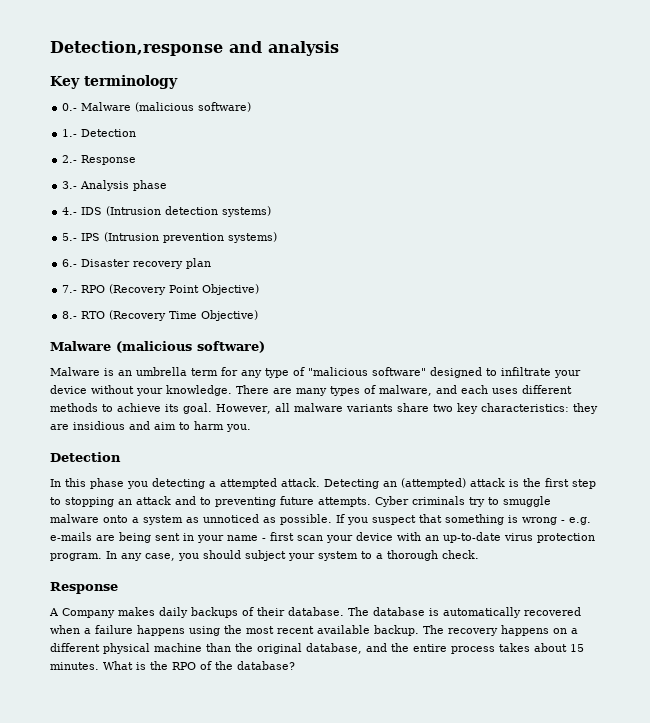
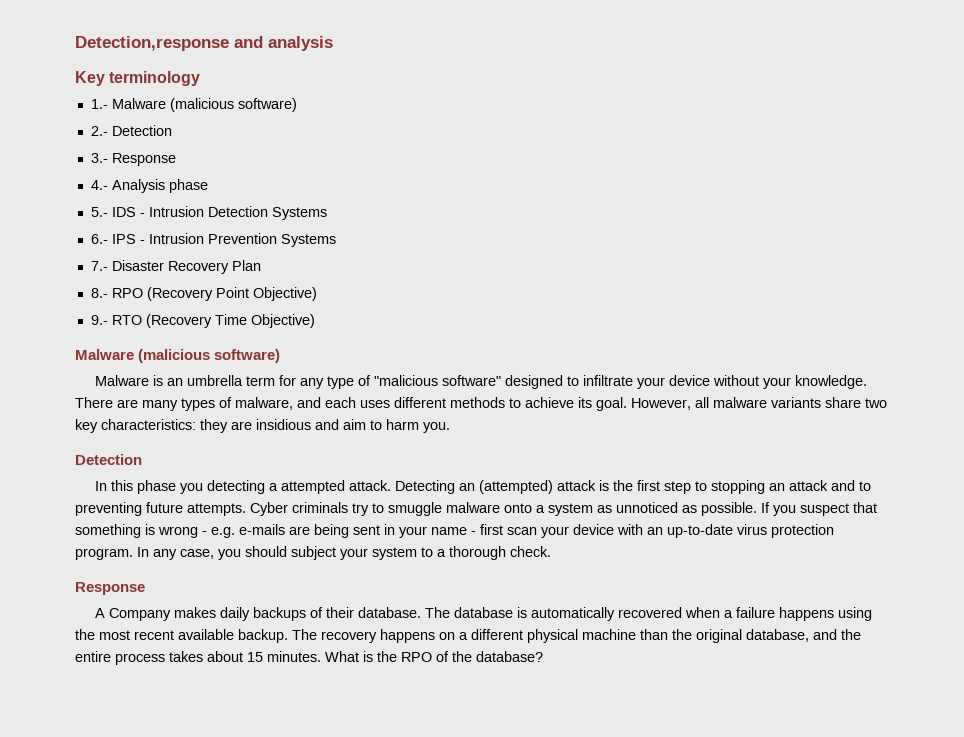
- 0.- Malware (malicious software)
- 1.- Detection
- 2.- Response
- 3.- Analysis phase
+ 1.- Malware (malicious software)
+ 2.- Detection
+ 3.- Response
+ 4.- Analysis phase
- 4.- IDS (Intrusion detection systems)
- 5.- IPS (Intrusion prevention systems)
- 6.- Disaster recovery plan
- 7.- RPO (Recovery Point Objective)
+ 5.- IDS - Intrusion Detection Systems
+ 6.- IPS - Intrusion Prevention Systems
+ 7.- Disaster Recovery Plan
+ 8.- RPO (Recovery Point Objective)
- 8.- RTO (Recovery Time Objective)
+ 9.- RTO (Recovery Time Objective)

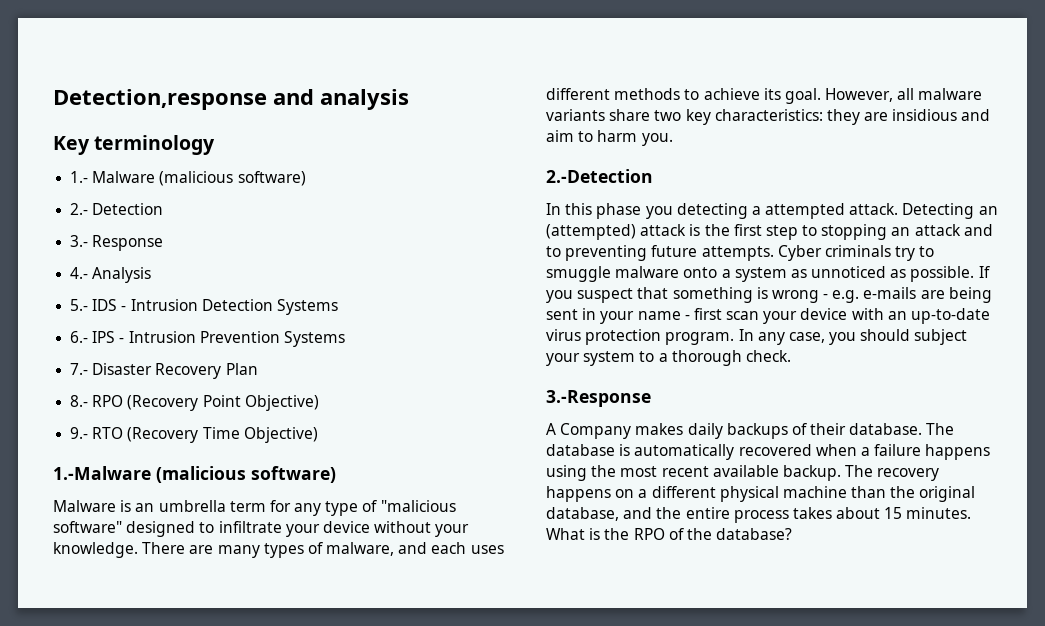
- 4.- Analysis phase
+ 4.- Analysis
  9.- RTO (Recovery Time Objective)
- Malware (malicious software)
+ 1.-Malware (malicious software)
  However, all malware variants share two key characteristics: they are insidious and aim to harm you.
- Detection
+ 2.-Detection
  In any case, you should subject your system to a thorough check.
- Response
+ 3.-Response

